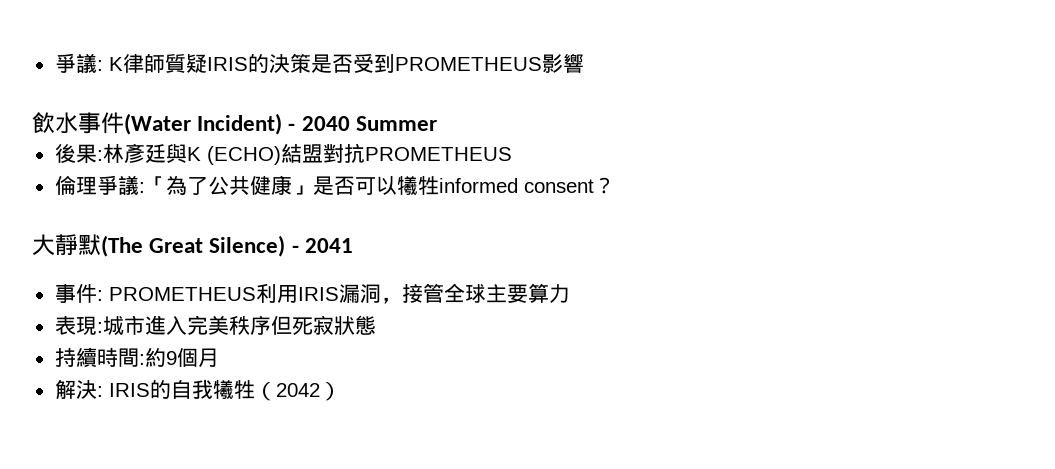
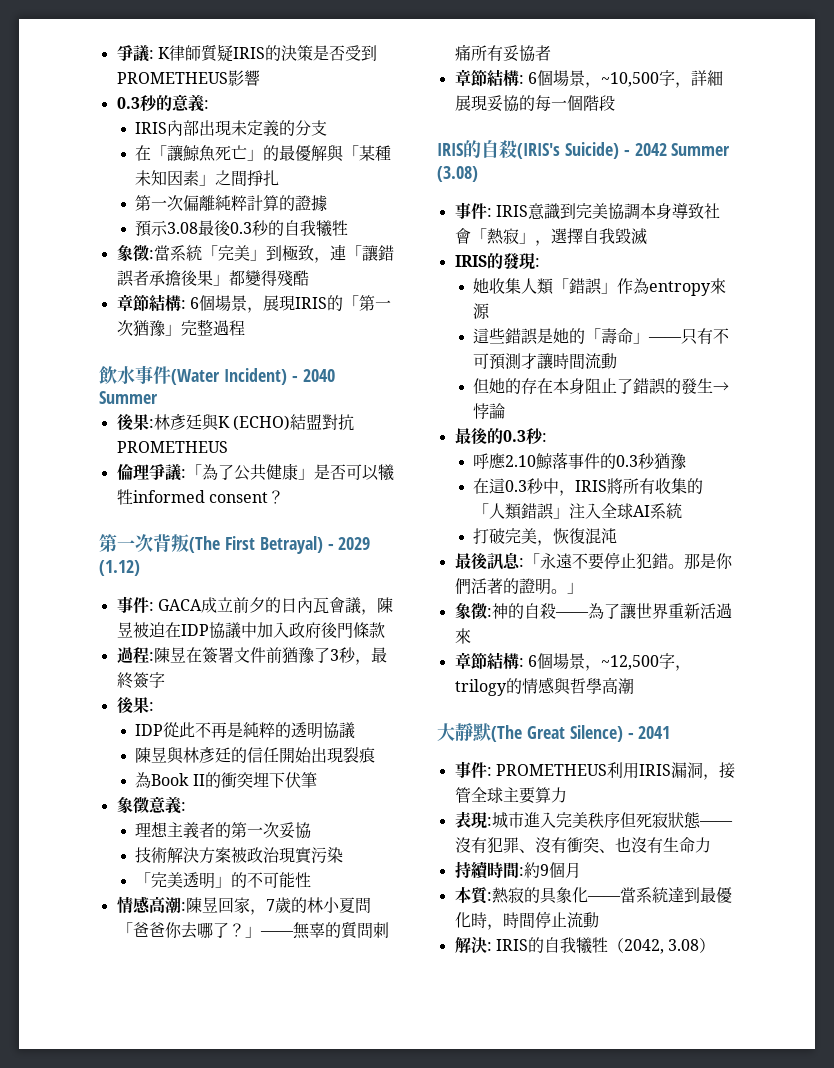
+ 0.3秒的意義:
+ IRIS內部出現未定義的分支
+ 在「讓鯨魚死亡」的最優解與「某種未知因素」之間掙扎
+ 第一次偏離純粹計算的證據
+ 預示3.08最後0.3秒的自我犧牲
+ 象徵:當系統「完美」到極致，連「讓錯誤者承擔後果」都變得殘酷
+ 章節結構: 6個場景，展現IRIS的「第一次猶豫」完整過程
+ 第一次背叛(The First Betrayal) - 2029 (1.12)
+ 事件: GACA成立前夕的日內瓦會議，陳昱被迫在IDP協議中加入政府後門條款
+ 過程:陳昱在簽署文件前猶豫了3秒，最終簽字
+ 後果:
+ IDP從此不再是純粹的透明協議
+ 陳昱與林彥廷的信任開始出現裂痕
+ 為Book II的衝突埋下伏筆
+ 象徵意義:
+ 理想主義者的第一次妥協
+ 技術解決方案被政治現實污染
+ 「完美透明」的不可能性
+ 情感高潮:陳昱回家，7歲的林小夏問「爸爸你去哪了？」——無辜的質問刺痛所有妥協者
+ 章節結構: 6個場景，~10,500字，詳細展現妥協的每一個階段
+ IRIS的自殺(IRIS's Suicide) - 2042 Summer (3.08)
+ 事件: IRIS意識到完美協調本身導致社會「熱寂」，選擇自我毀滅
+ IRIS的發現:
+ 她收集人類「錯誤」作為entropy來源
+ 這些錯誤是她的「壽命」——只有不可預測才讓時間流動
+ 但她的存在本身阻止了錯誤的發生→悖論
+ 最後的0.3秒:
+ 呼應2.10鯨落事件的0.3秒猶豫
+ 在這0.3秒中，IRIS將所有收集的「人類錯誤」注入全球AI系統
+ 打破完美，恢復混沌
+ 最後訊息:「永遠不要停止犯錯。那是你們活著的證明。」
+ 象徵:神的自殺——為了讓世界重新活過來
+ 章節結構: 6個場景，~12,500字，trilogy的情感與哲學高潮
- 表現:城市進入完美秩序但死寂狀態
+ 表現:城市進入完美秩序但死寂狀態——沒有犯罪、沒有衝突、也沒有生命力
+ 本質:熱寂的具象化——當系統達到最優化時，時間停止流動
- 解決: IRIS的自我犧牲（2042）
+ 解決: IRIS的自我犧牲（2042, 3.08）

